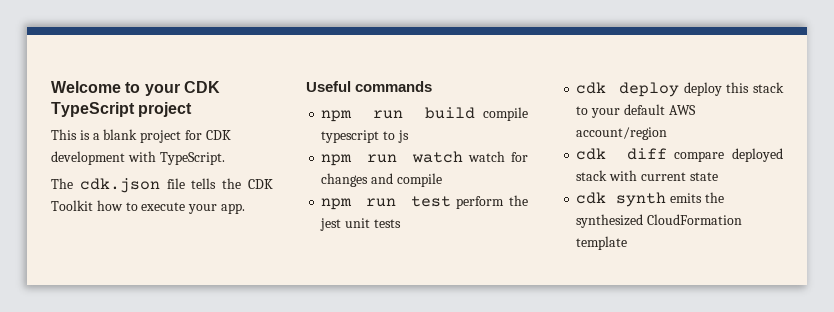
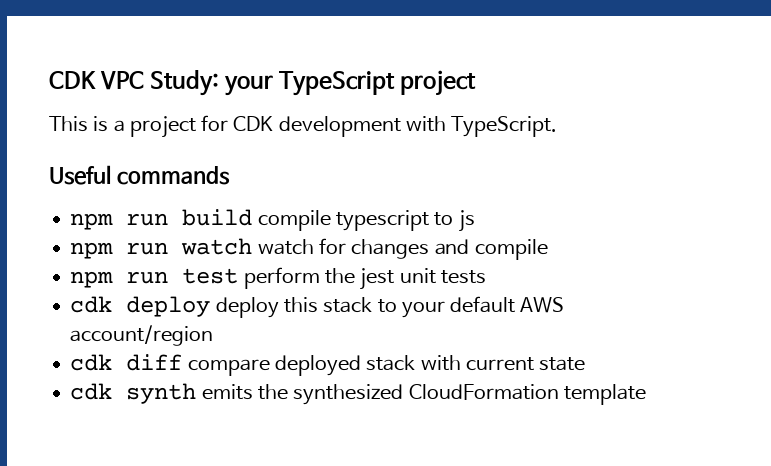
- Welcome to your CDK TypeScript project
+ CDK VPC Study: your TypeScript project
- This is a blank project for CDK development with TypeScript.
+ This is a project for CDK development with TypeScript.
- The cdk.json file tells the CDK Toolkit how to execute your app.

